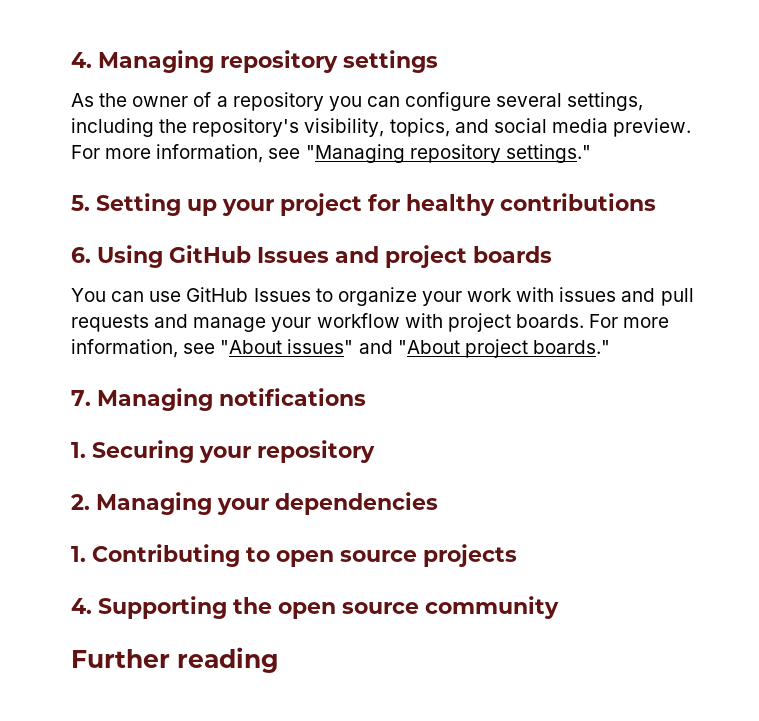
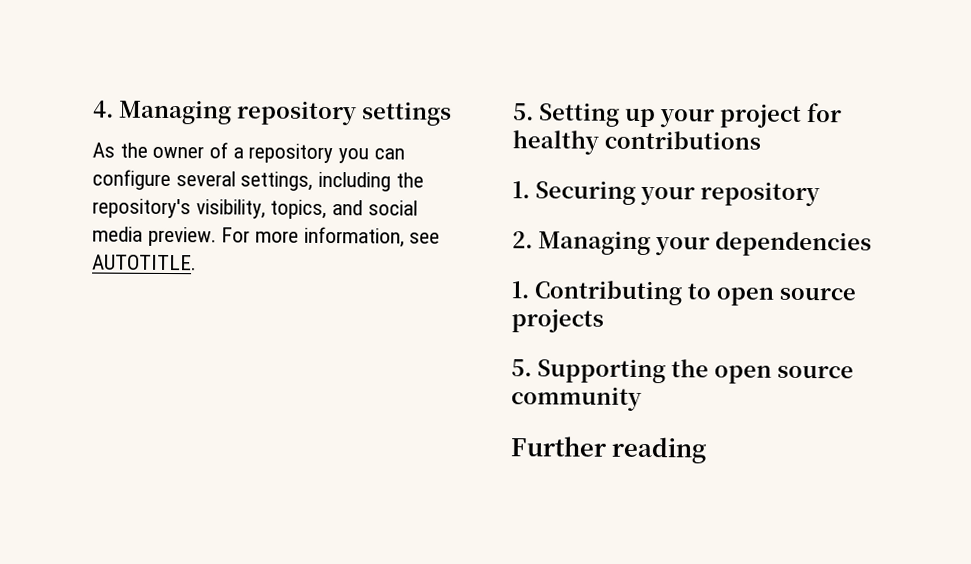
- For more information, see "Managing repository settings."
+ For more information, see AUTOTITLE.
- 6. Using GitHub Issues and project boards
- You can use GitHub Issues to organize your work with issues and pull requests and manage your workflow with project boards. For more information, see "About issues" and "About project boards."
- 7. Managing notifications
- 4. Supporting the open source community
+ 5. Supporting the open source community

